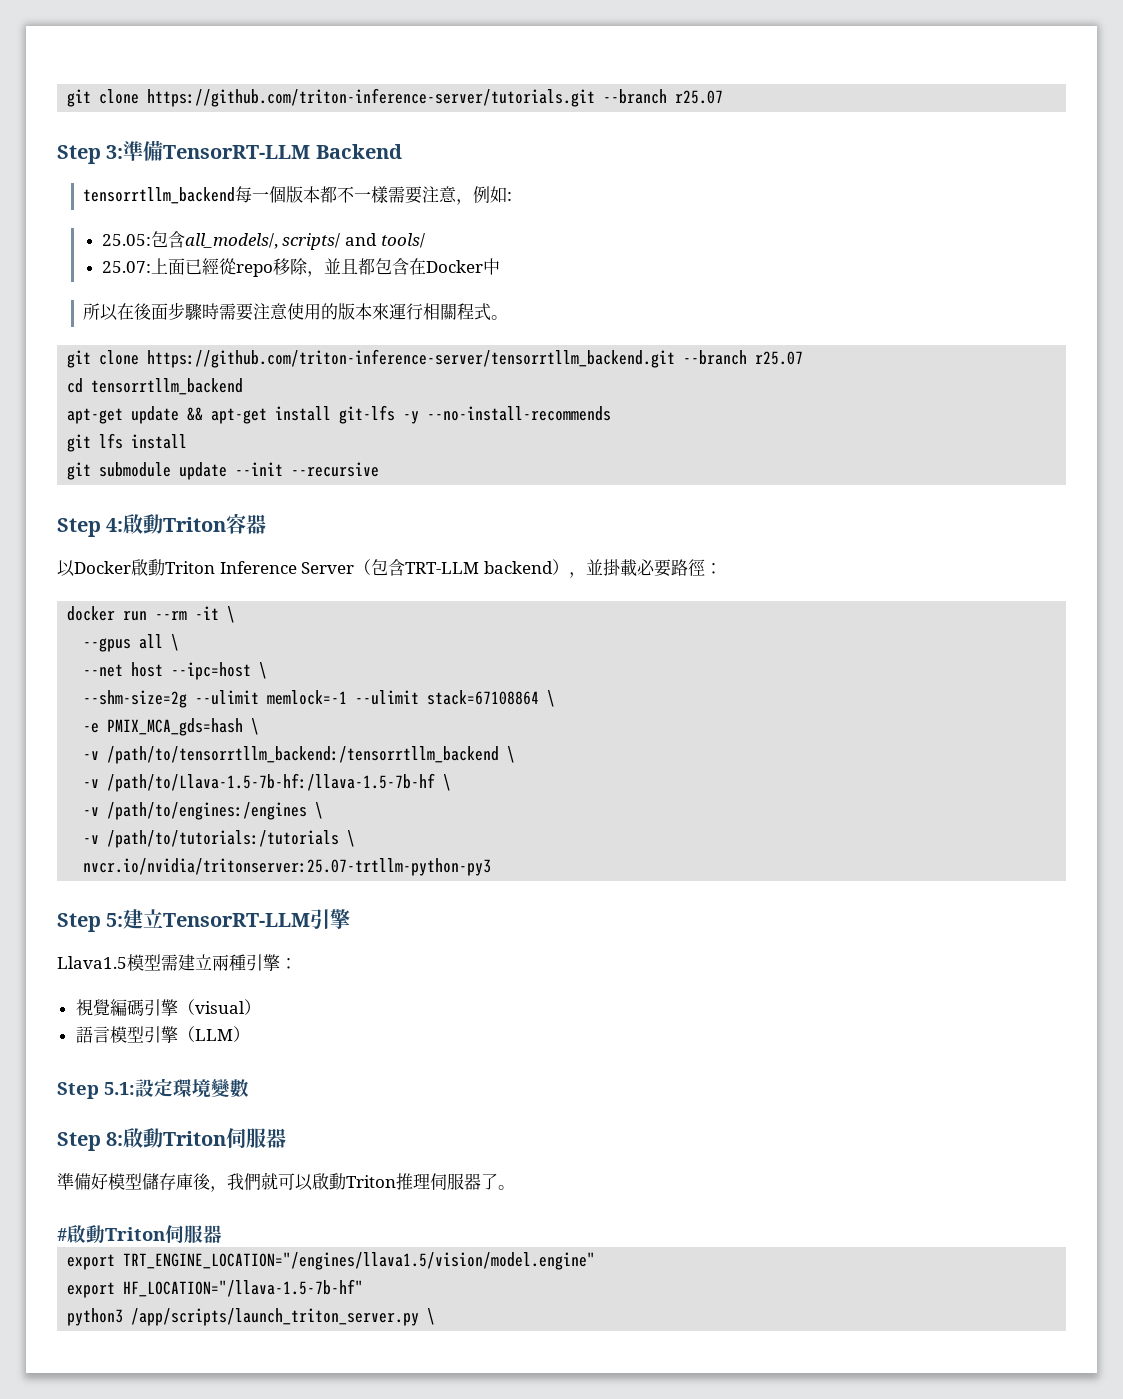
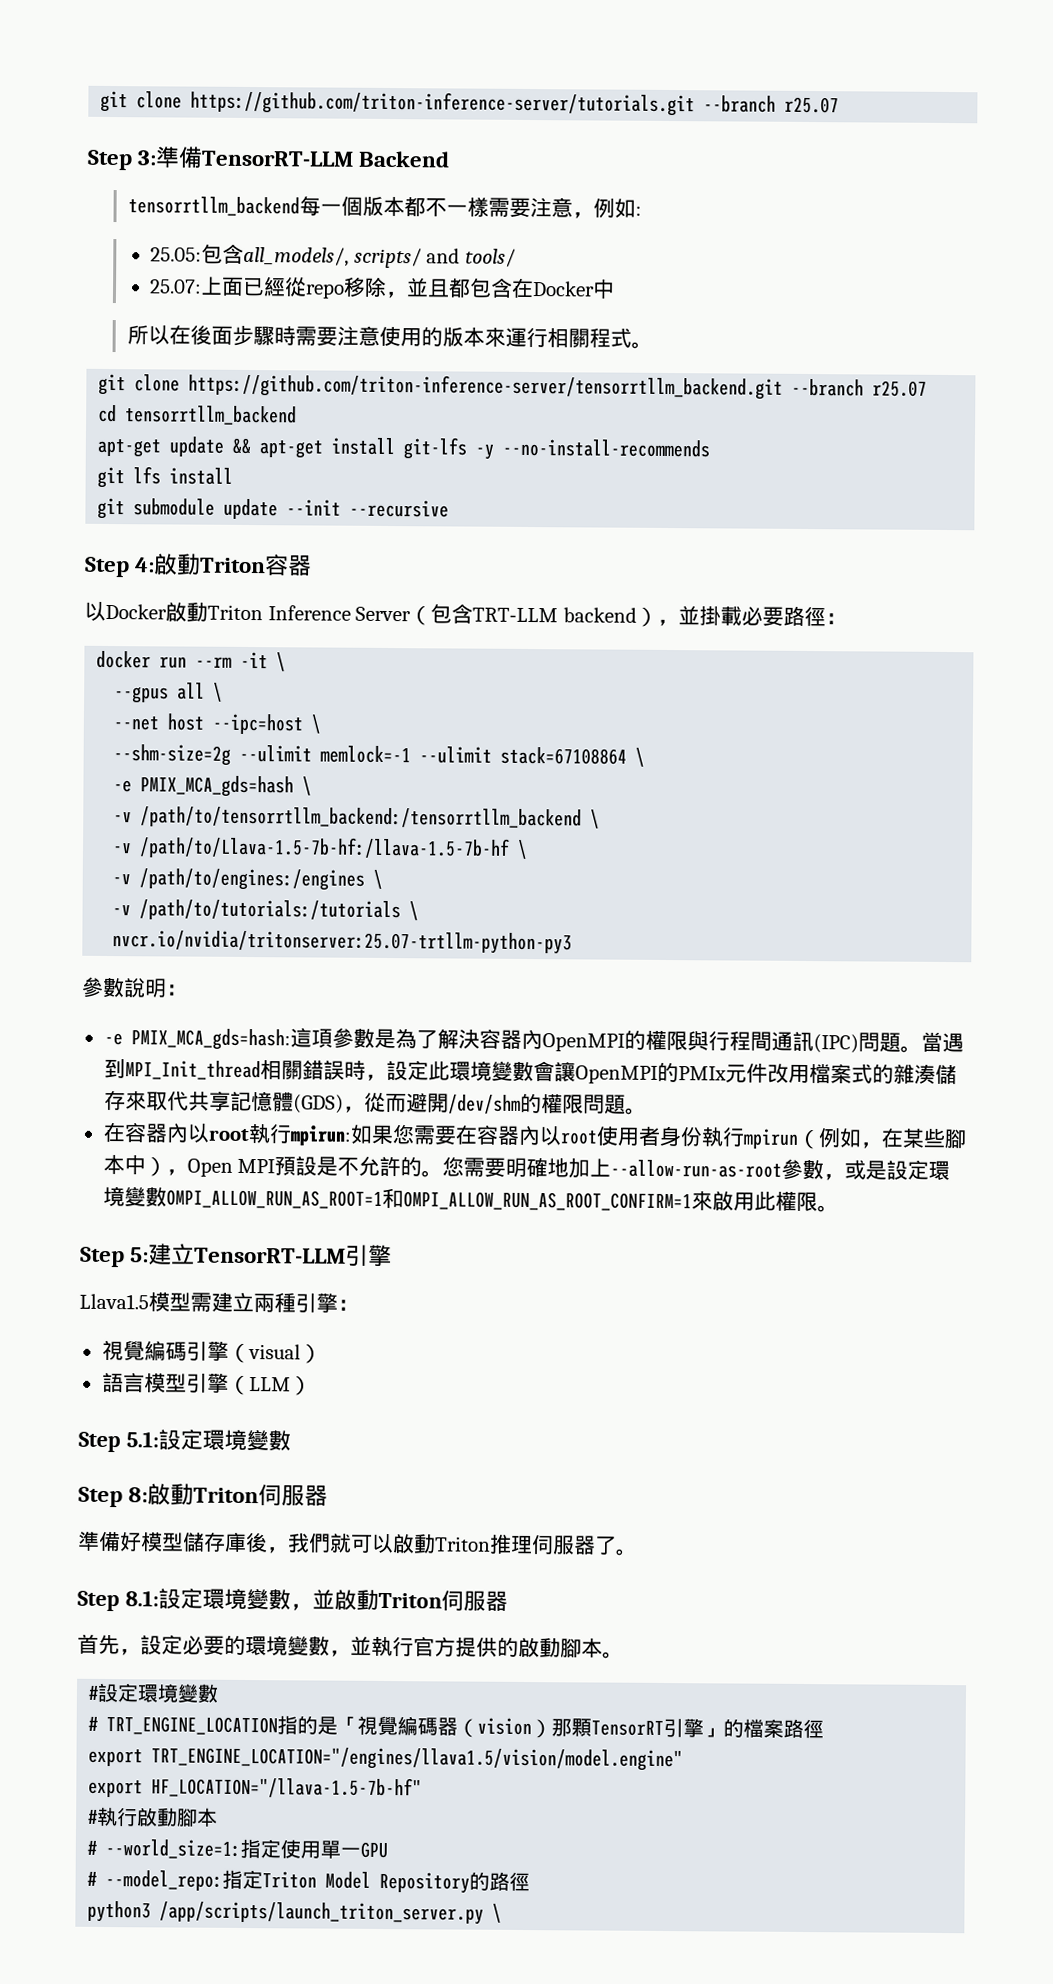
+ 參數說明：
+ -e PMIX_MCA_gds=hash:這項參數是為了解決容器內OpenMPI的權限與行程間通訊(IPC)問題。當遇到MPI_Init_thread相關錯誤時，設定此環境變數會讓OpenMPI的PMIx元件改用檔案式的雜湊儲存來取代共享記憶體(GDS)，從而避開/dev/shm的權限問題。
+ 在容器內以root執行mpirun:如果您需要在容器內以root使用者身份執行mpirun（例如，在某些腳本中），Open MPI預設是不允許的。您需要明確地加上--allow-run-as-root參數，或是設定環境變數OMPI_ALLOW_RUN_AS_ROOT=1和OMPI_ALLOW_RUN_AS_ROOT_CONFIRM=1來啟用此權限。
- #啟動Triton伺服器
+ Step 8.1:設定環境變數，並啟動Triton伺服器
+ 首先，設定必要的環境變數，並執行官方提供的啟動腳本。
+ #設定環境變數
+ # TRT_ENGINE_LOCATION指的是「視覺編碼器（vision）那顆TensorRT引擎」的檔案路徑
  export TRT_ENGINE_LOCATION="/engines/llava1.5/vision/model.engine"
  export HF_LOCATION="/llava-1.5-7b-hf"
+ #執行啟動腳本
+ # --world_size=1:指定使用單一GPU
+ # --model_repo:指定Triton Model Repository的路徑

